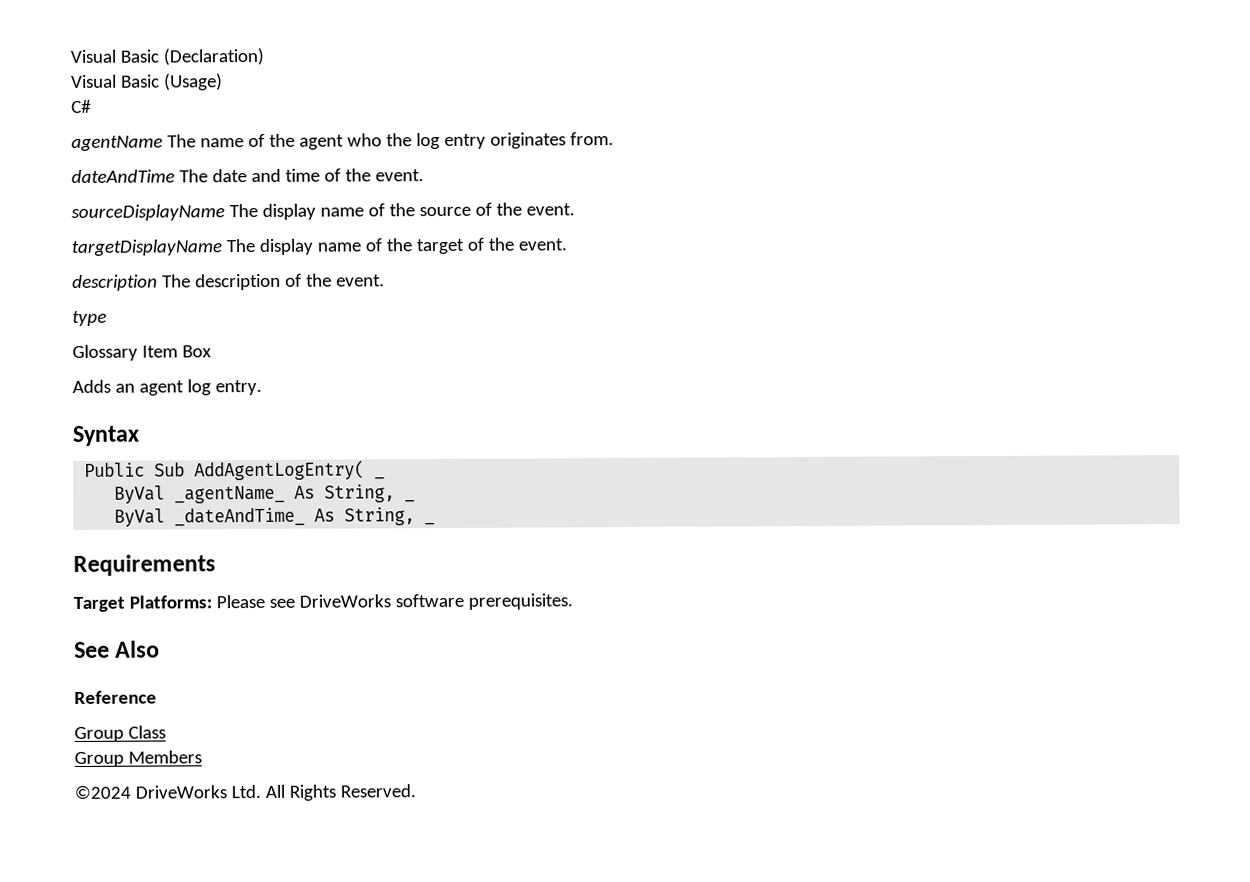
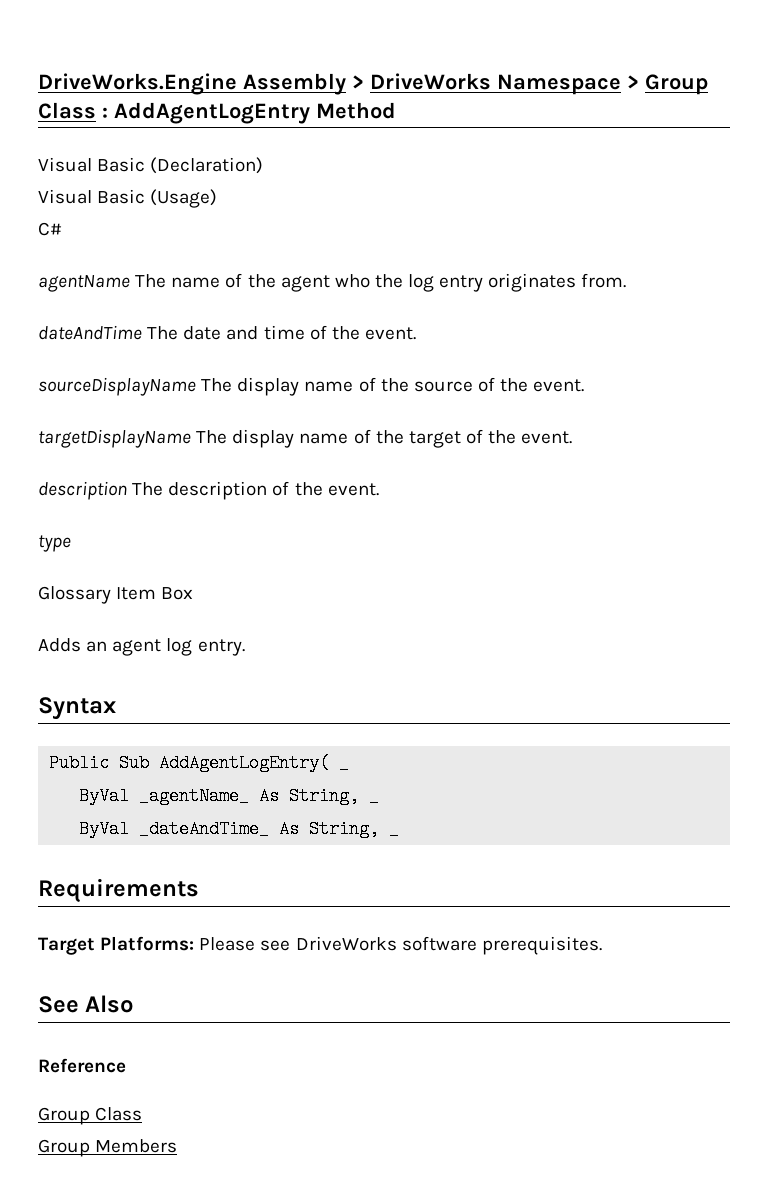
+ DriveWorks.Engine Assembly > DriveWorks Namespace > Group Class : AddAgentLogEntry Method
- ©2024 DriveWorks Ltd. All Rights Reserved.

